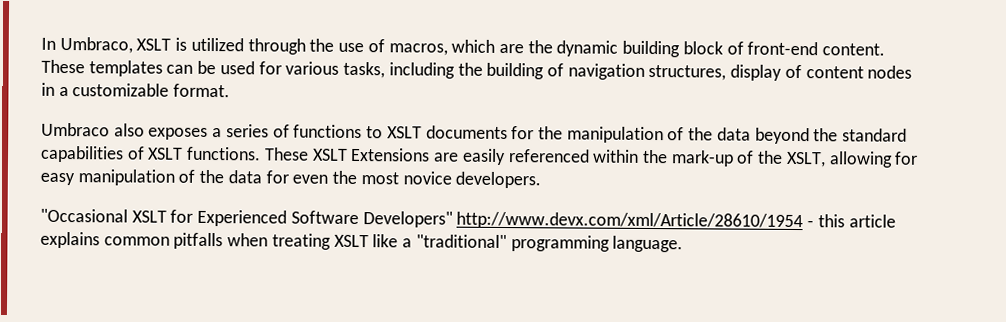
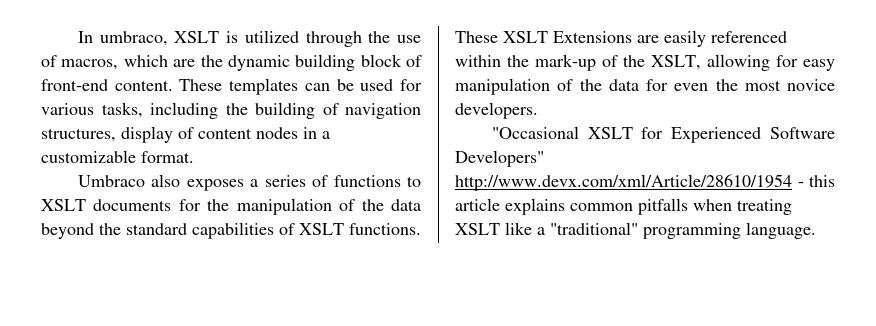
- In Umbraco, XSLT is utilized through the use of macros, which are the dynamic building block of front-end content.
+ In umbraco, XSLT is utilized through the use of macros, which are the dynamic building block of front-end content.

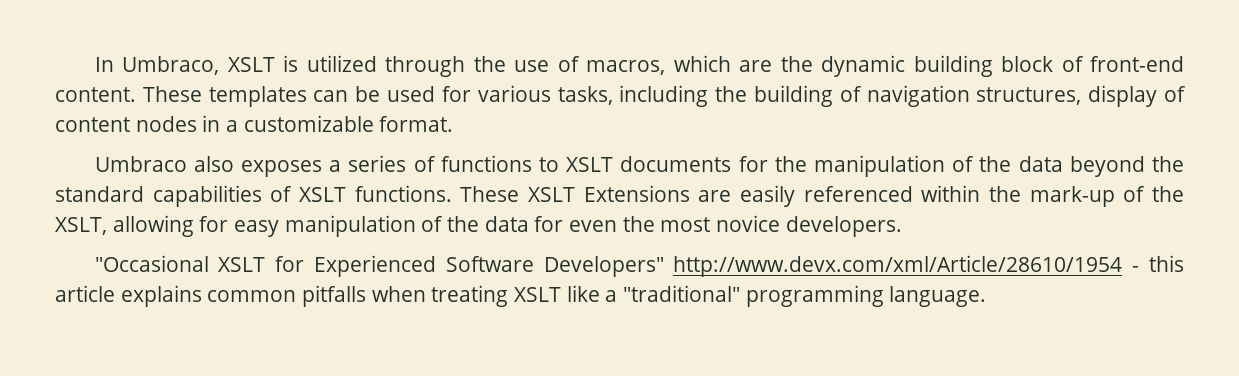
- In umbraco, XSLT is utilized through the use of macros, which are the dynamic building block of front-end content.
+ In Umbraco, XSLT is utilized through the use of macros, which are the dynamic building block of front-end content.

